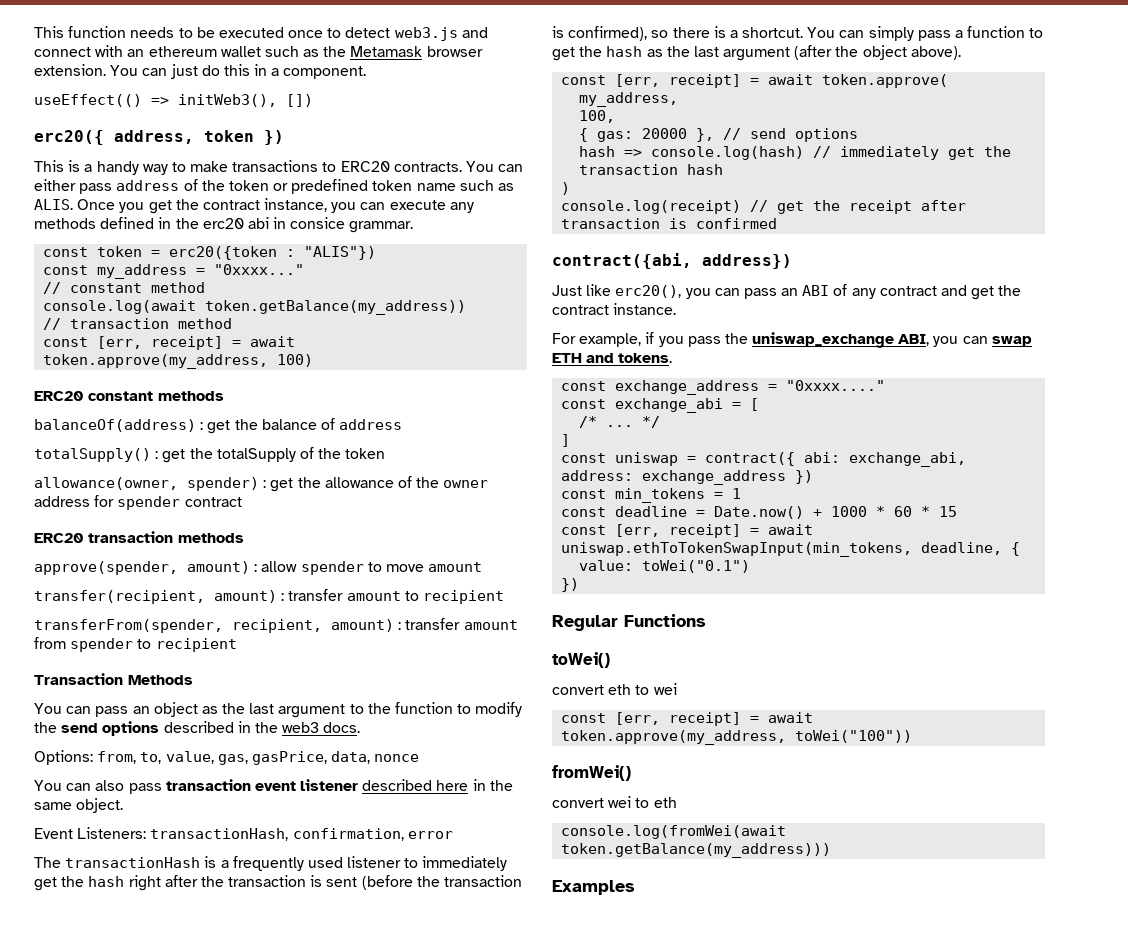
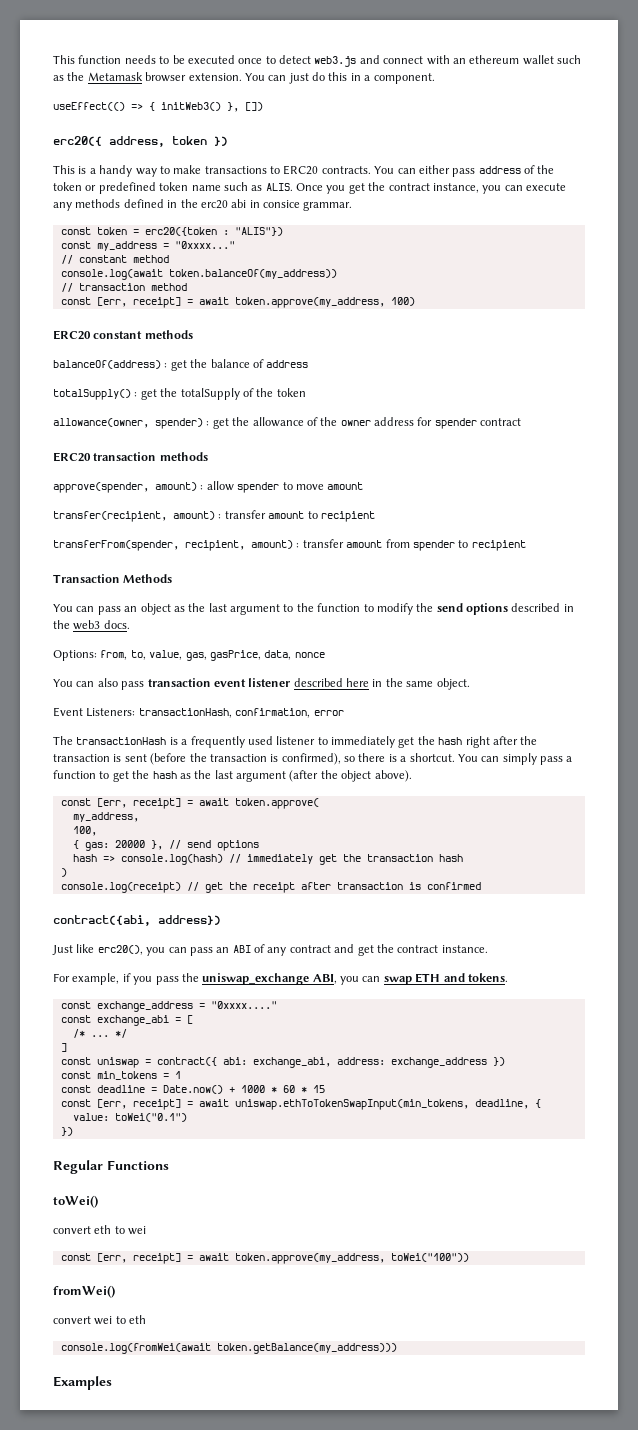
- useEffect(() => initWeb3(), [])
+ useEffect(() => { initWeb3() }, [])
- console.log(await token.getBalance(my_address))
+ console.log(await token.balanceOf(my_address))

